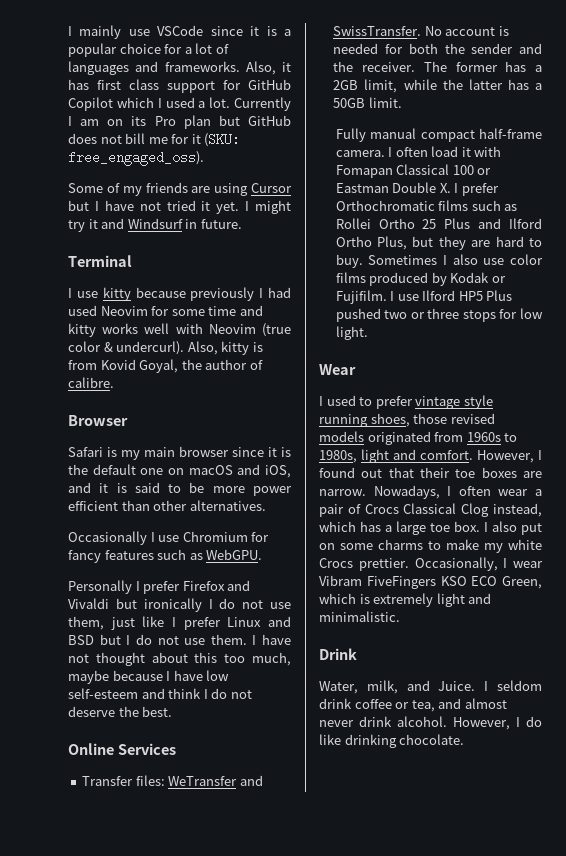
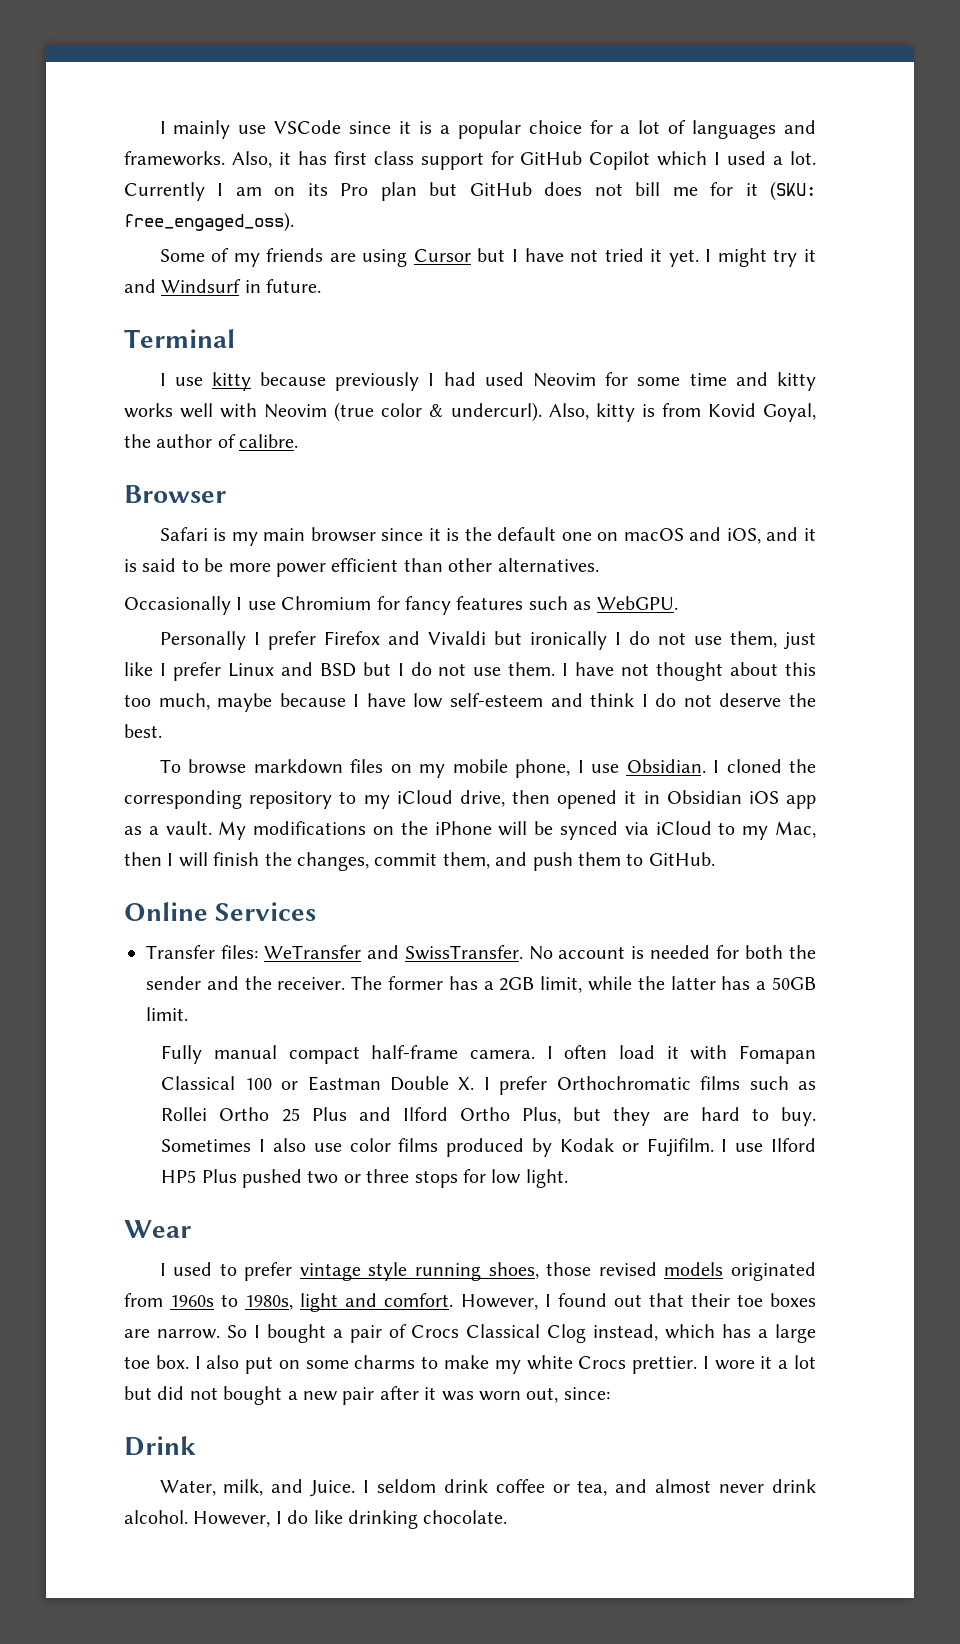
+ To browse markdown files on my mobile phone, I use Obsidian. I cloned the corresponding repository to my iCloud drive, then opened it in Obsidian iOS app as a vault. My modifications on the iPhone will be synced via iCloud to my Mac, then I will finish the changes, commit them, and push them to GitHub.
- Nowadays, I often wear a pair of Crocs Classical Clog instead, which has a large toe box.
+ So I bought a pair of Crocs Classical Clog instead, which has a large toe box.
- Occasionally, I wear Vibram FiveFingers KSO ECO Green, which is extremely light and minimalistic.
+ I wore it a lot but did not bought a new pair after it was worn out, since:

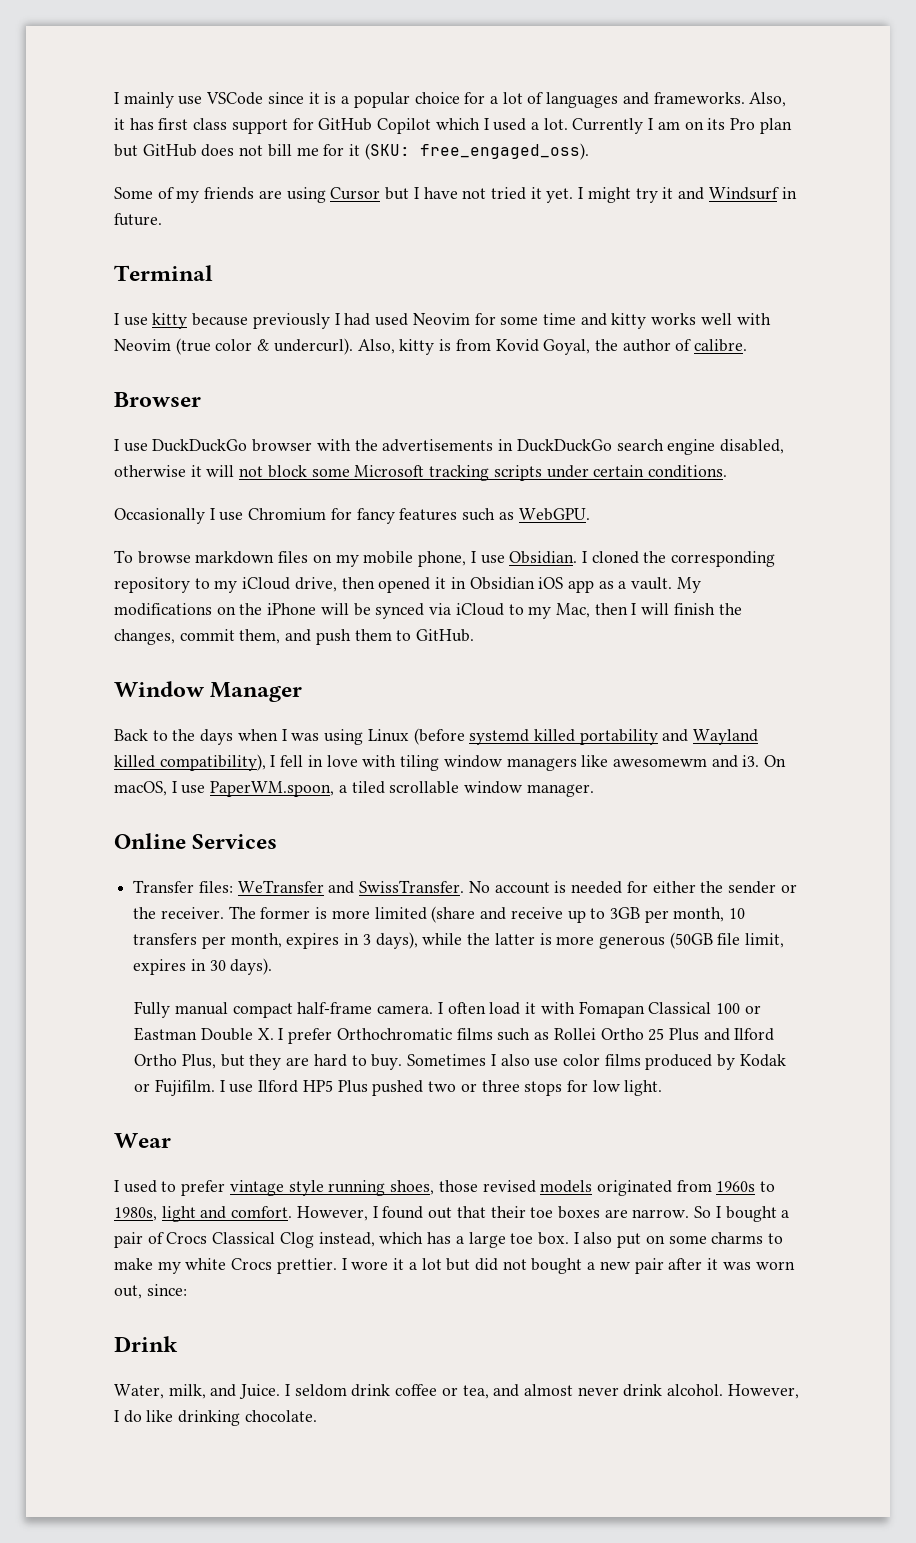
- Safari is my main browser since it is the default one on macOS and iOS, and it is said to be more power efficient than other alternatives.
+ I use DuckDuckGo browser with the advertisements in DuckDuckGo search engine disabled, otherwise it will not block some Microsoft tracking scripts under certain conditions.
- Personally I prefer Firefox and Vivaldi but ironically I do not use them, just like I prefer Linux and BSD but I do not use them. I have not thought about this too much, maybe because I have low self-esteem and think I do not deserve the best.
+ Window Manager
+ Back to the days when I was using Linux (before systemd killed portability and Wayland killed compatibility), I fell in love with tiling window managers like awesomewm and i3. On macOS, I use PaperWM.spoon, a tiled scrollable window manager.
- No account is needed for both the sender and the receiver.
+ No account is needed for either the sender or the receiver.
- The former has a 2GB limit, while the latter has a 50GB limit.
+ The former is more limited (share and receive up to 3GB per month, 10 transfers per month, expires in 3 days), while the latter is more generous (50GB file limit, expires in 30 days).

